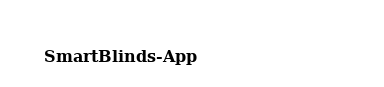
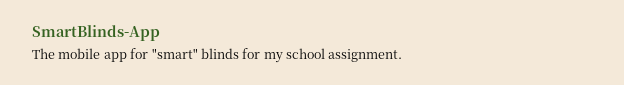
+ The mobile app for "smart" blinds for my school assignment.

